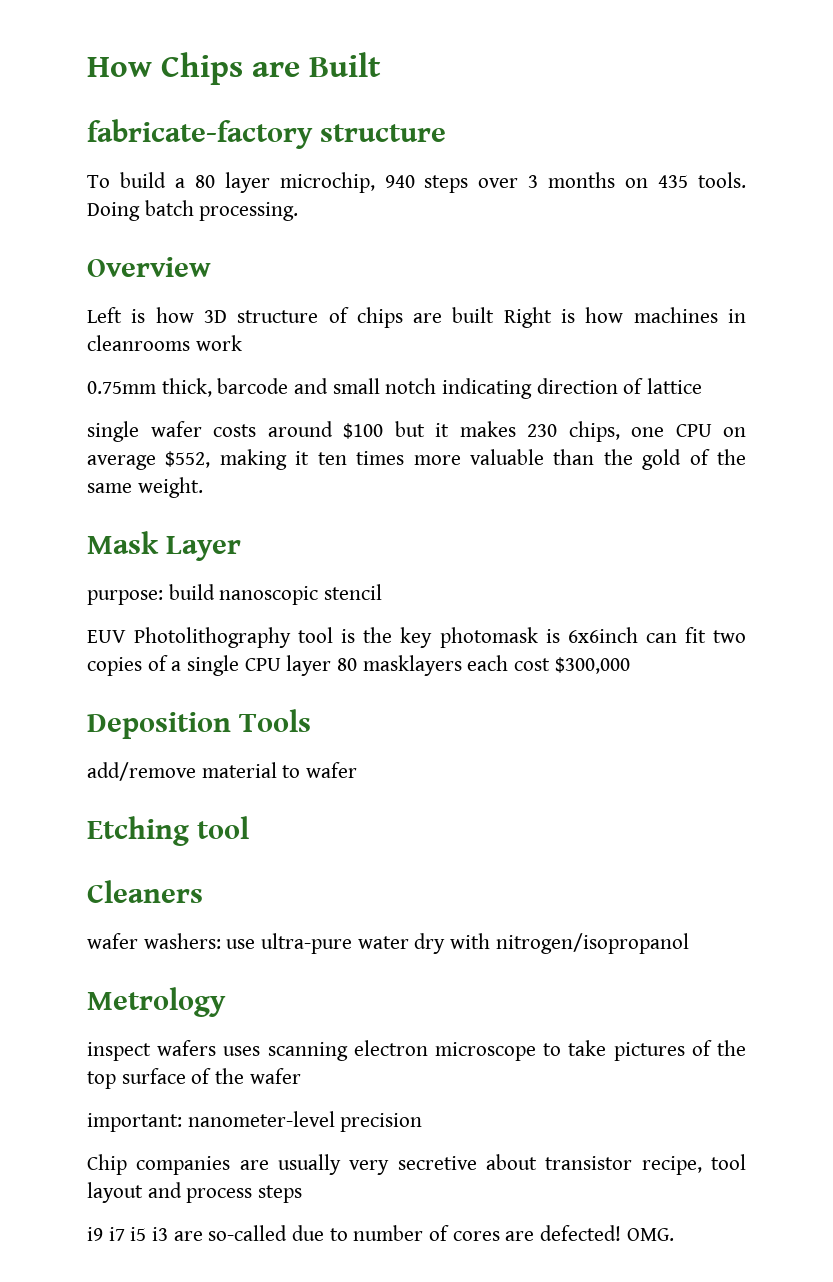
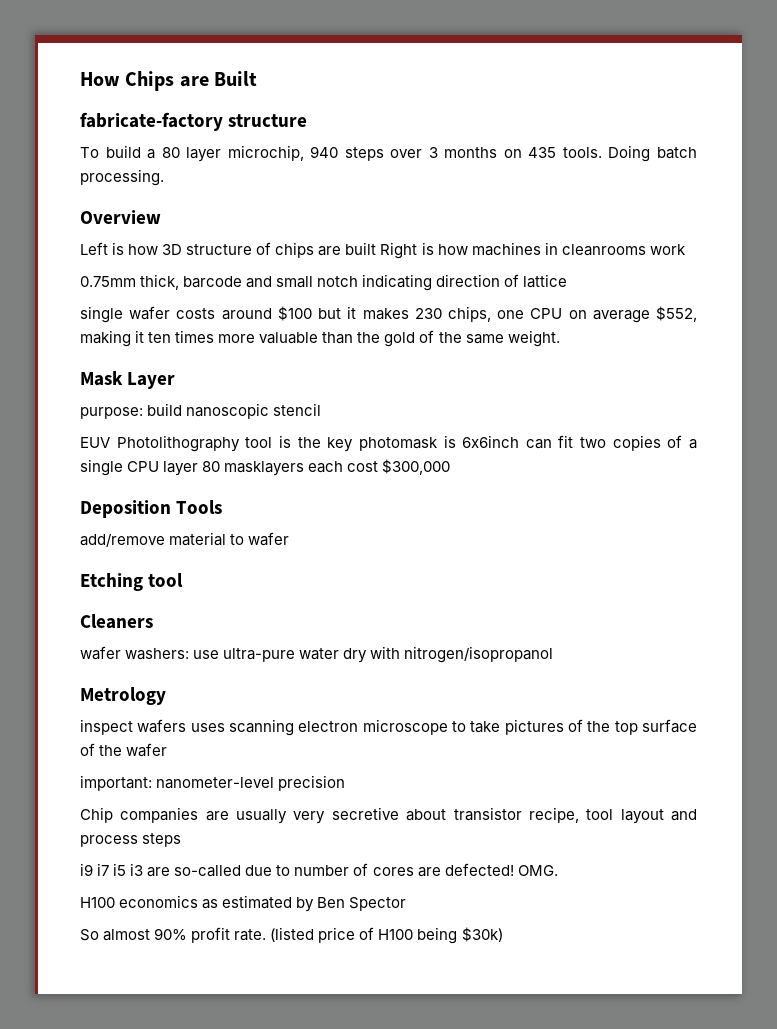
+ H100 economics as estimated by Ben Spector
+ So almost 90% profit rate. (listed price of H100 being $30k)

